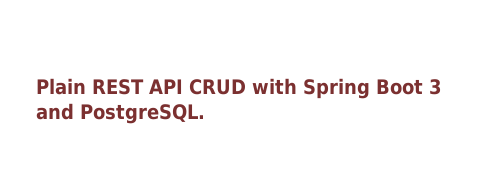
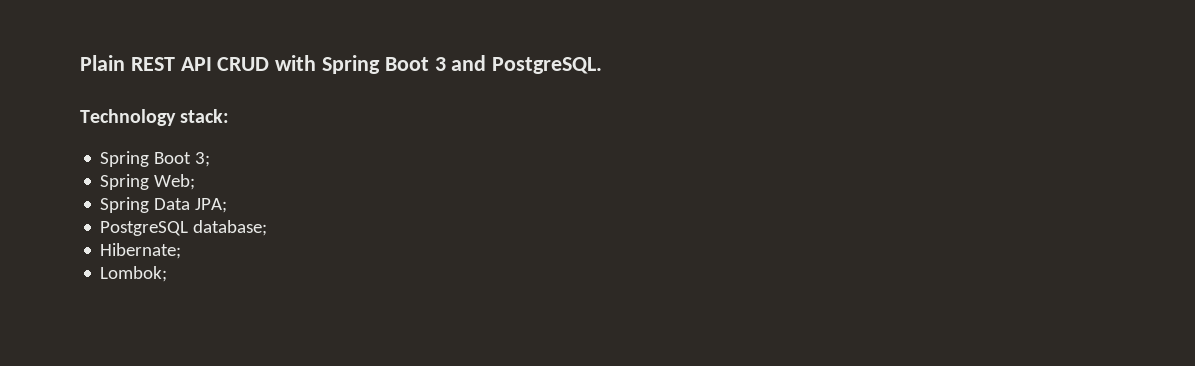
+ Technology stack:
+ Spring Boot 3;
+ Spring Web;
+ Spring Data JPA;
+ PostgreSQL database;
+ Hibernate;
+ Lombok;

